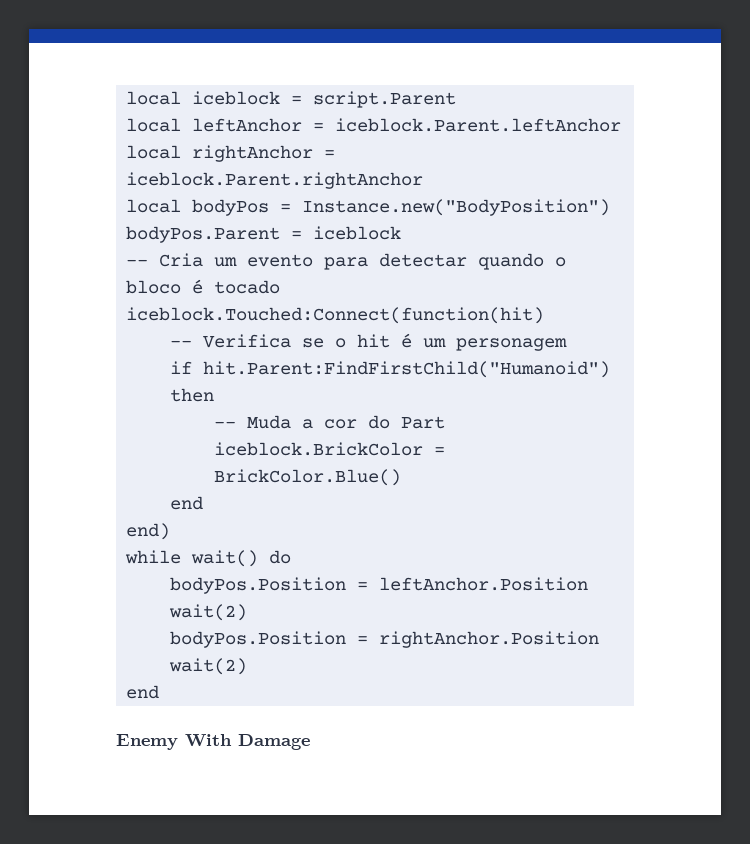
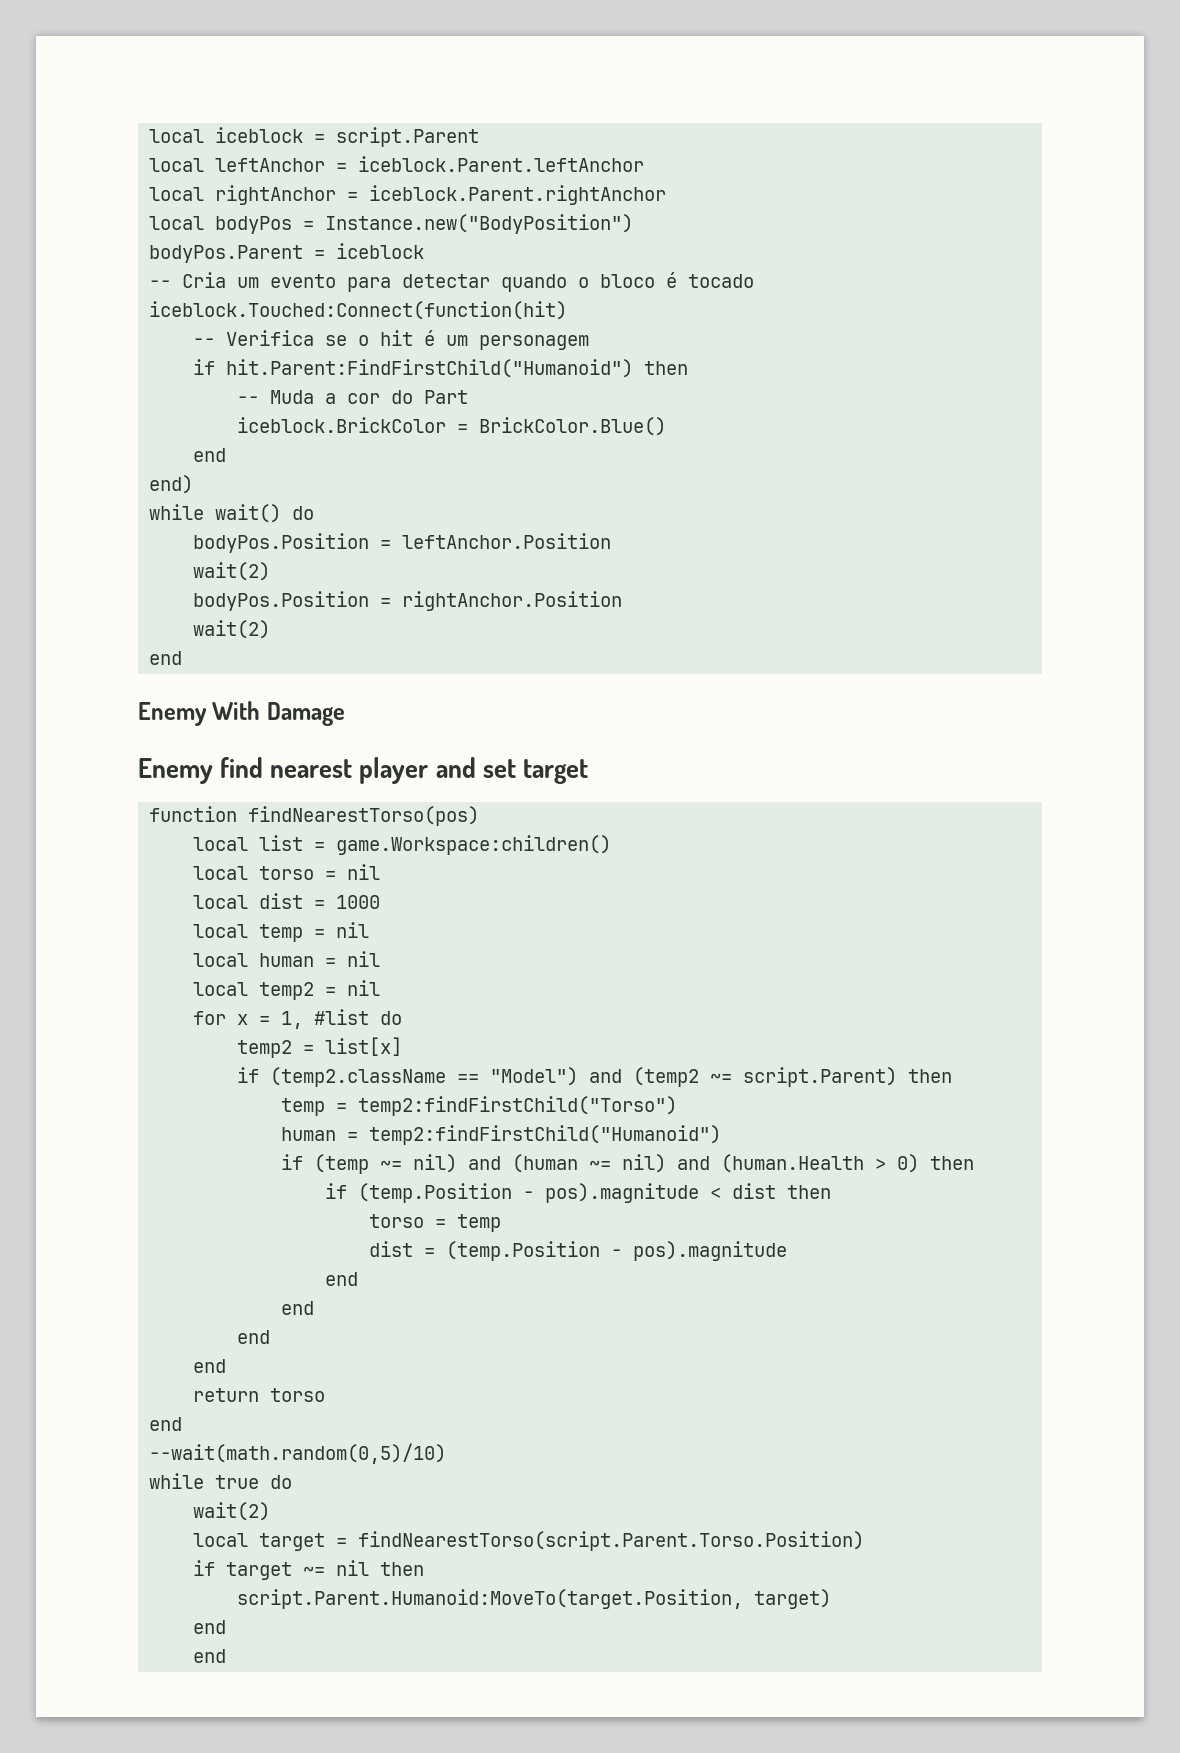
+ Enemy find nearest player and set target
+ function findNearestTorso(pos)
+ local list = game.Workspace:children()
+ local torso = nil
+ local dist = 1000
+ local temp = nil
+ local human = nil
+ local temp2 = nil
+ for x = 1, #list do
+ temp2 = list[x]
+ if (temp2.className == "Model") and (temp2 ~= script.Parent) then
+ temp = temp2:findFirstChild("Torso")
+ human = temp2:findFirstChild("Humanoid")
+ if (temp ~= nil) and (human ~= nil) and (human.Health > 0) then
+ if (temp.Position - pos).magnitude < dist then
+ torso = temp
+ dist = (temp.Position - pos).magnitude
+ end
+ end
+ end
+ end
+ return torso
+ end
+ --wait(math.random(0,5)/10)
+ while true do
+ wait(2)
+ local target = findNearestTorso(script.Parent.Torso.Position)
+ if target ~= nil then
+ script.Parent.Humanoid:MoveTo(target.Position, target)
+ end
+ end

